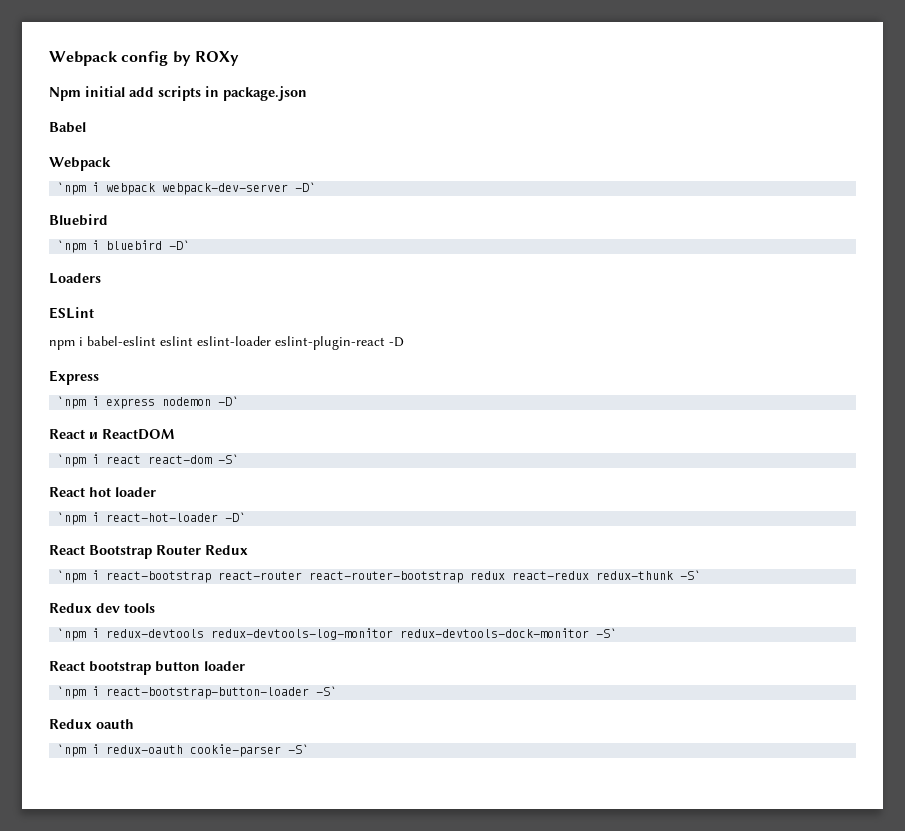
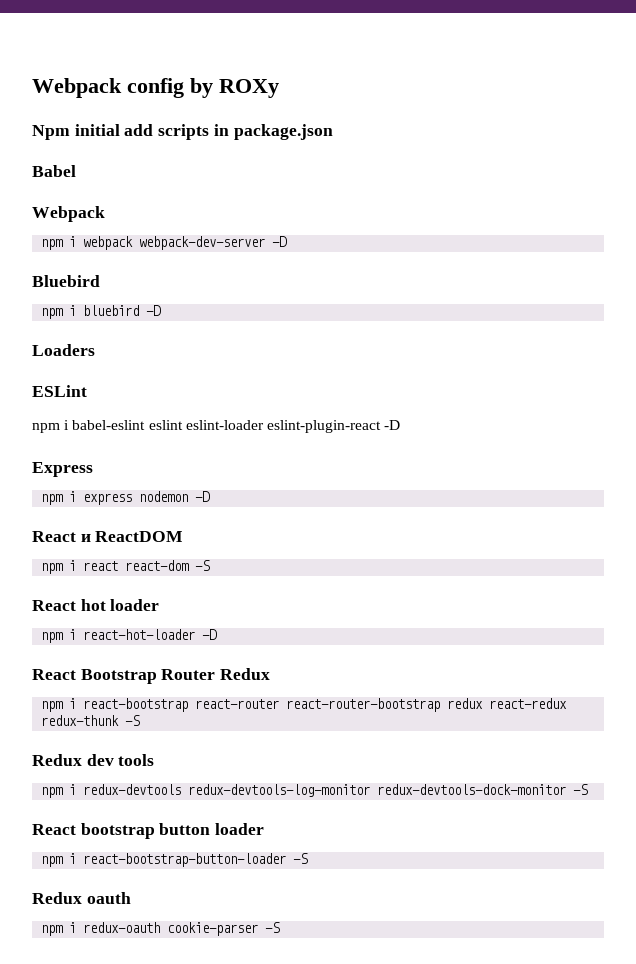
- `npm i webpack webpack-dev-server -D`
+ npm i webpack webpack-dev-server -D
- `npm i bluebird -D`
+ npm i bluebird -D
- `npm i express nodemon -D`
+ npm i express nodemon -D
- `npm i react react-dom -S`
+ npm i react react-dom -S
- `npm i react-hot-loader -D`
+ npm i react-hot-loader -D
- `npm i react-bootstrap react-router react-router-bootstrap redux react-redux redux-thunk -S`
+ npm i react-bootstrap react-router react-router-bootstrap redux react-redux redux-thunk -S
- `npm i redux-devtools redux-devtools-log-monitor redux-devtools-dock-monitor -S`
+ npm i redux-devtools redux-devtools-log-monitor redux-devtools-dock-monitor -S
- `npm i react-bootstrap-button-loader -S`
+ npm i react-bootstrap-button-loader -S
- `npm i redux-oauth cookie-parser -S`
+ npm i redux-oauth cookie-parser -S

